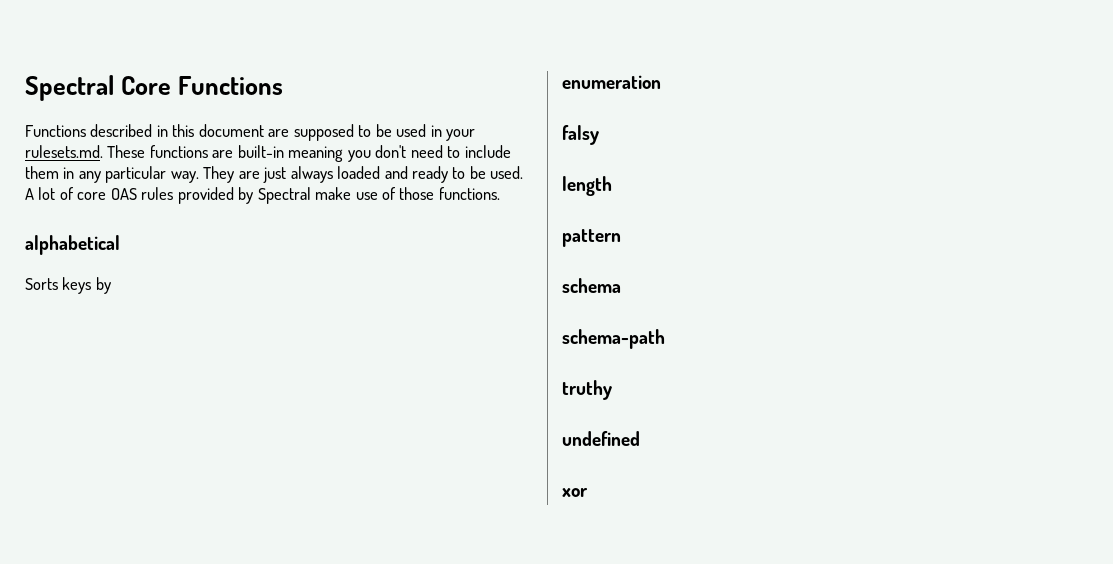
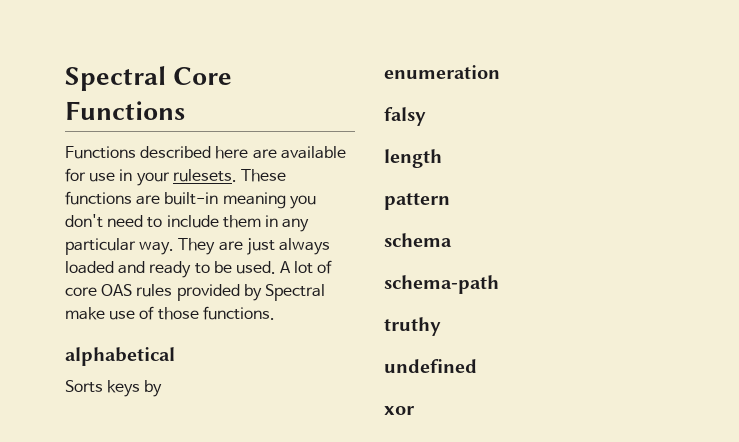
- Functions described in this document are supposed to be used in your rulesets.md. These functions are built-in meaning you don't need to include them in any particular way.
+ Functions described here are available for use in your rulesets. These functions are built-in meaning you don't need to include them in any particular way.

